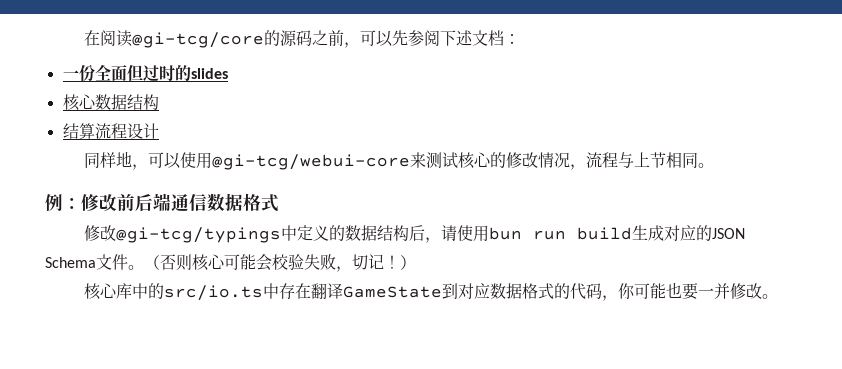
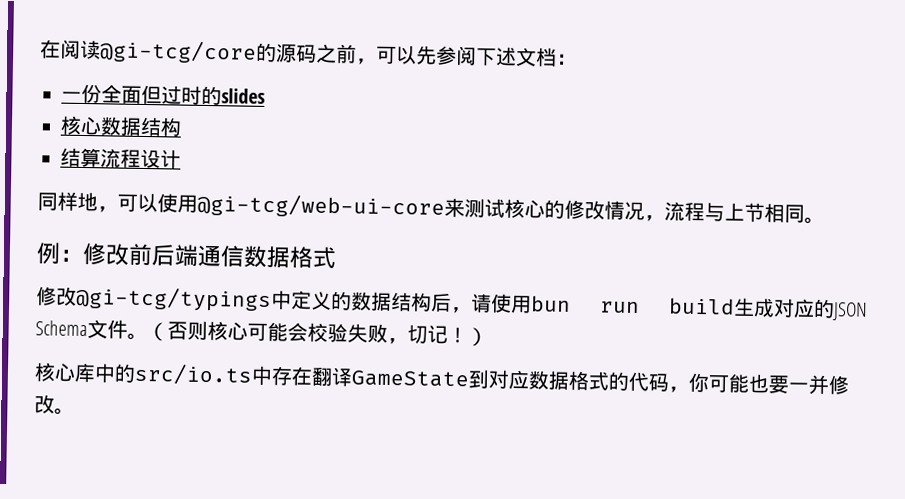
- 同样地，可以使用@gi-tcg/webui-core来测试核心的修改情况，流程与上节相同。
+ 同样地，可以使用@gi-tcg/web-ui-core来测试核心的修改情况，流程与上节相同。

